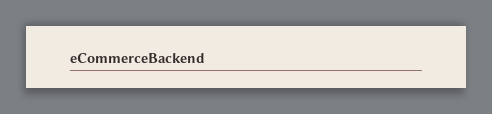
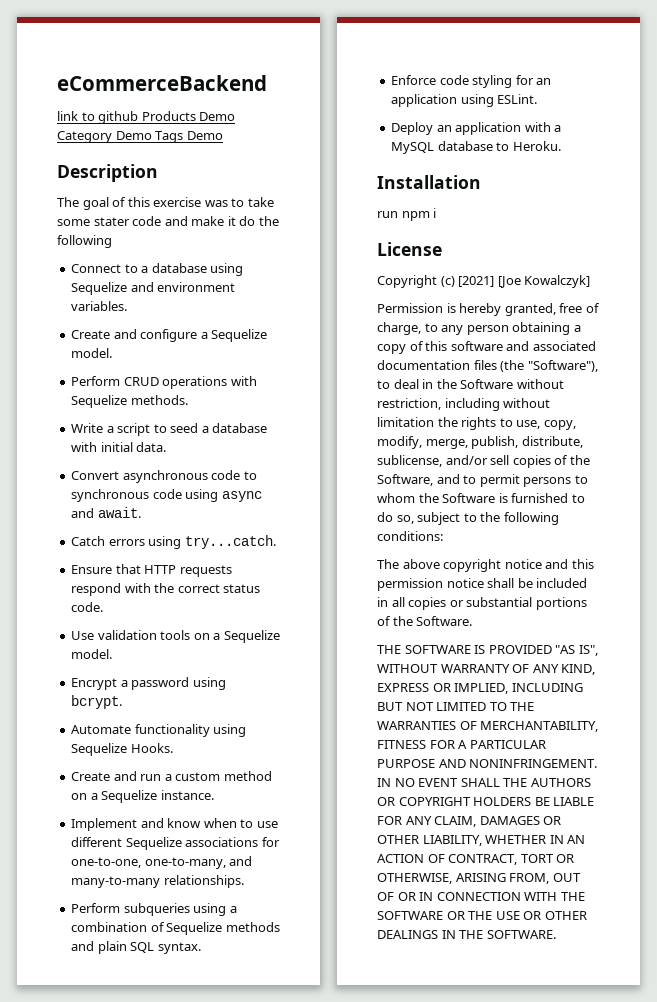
+ link to github Products Demo Category Demo Tags Demo
+ Description
+ The goal of this exercise was to take some stater code and make it do the following
+ Connect to a database using Sequelize and environment variables.
+ Create and configure a Sequelize model.
+ Perform CRUD operations with Sequelize methods.
+ Write a script to seed a database with initial data.
+ Convert asynchronous code to synchronous code using async and await.
+ Catch errors using try...catch.
+ Ensure that HTTP requests respond with the correct status code.
+ Use validation tools on a Sequelize model.
+ Encrypt a password using bcrypt.
+ Automate functionality using Sequelize Hooks.
+ Create and run a custom method on a Sequelize instance.
+ Implement and know when to use different Sequelize associations for one-to-one, one-to-many, and many-to-many relationships.
+ Perform subqueries using a combination of Sequelize methods and plain SQL syntax.
+ Enforce code styling for an application using ESLint.
+ Deploy an application with a MySQL database to Heroku.
+ Installation
+ run npm i
+ License
+ Copyright (c) [2021] [Joe Kowalczyk]
+ Permission is hereby granted, free of charge, to any person obtaining a copy of this software and associated documentation files (the "Software"), to deal in the Software without restriction, including without limitation the rights to use, copy, modify, merge, publish, distribute, sublicense, and/or sell copies of the Software, and to permit persons to whom the Software is furnished to do so, subject to the following conditions:
+ The above copyright notice and this permission notice shall be included in all copies or substantial portions of the Software.
+ THE SOFTWARE IS PROVIDED "AS IS", WITHOUT WARRANTY OF ANY KIND, EXPRESS OR IMPLIED, INCLUDING BUT NOT LIMITED TO THE WARRANTIES OF MERCHANTABILITY, FITNESS FOR A PARTICULAR PURPOSE AND NONINFRINGEMENT. IN NO EVENT SHALL THE AUTHORS OR COPYRIGHT HOLDERS BE LIABLE FOR ANY CLAIM, DAMAGES OR OTHER LIABILITY, WHETHER IN AN ACTION OF CONTRACT, TORT OR OTHERWISE, ARISING FROM, OUT OF OR IN CONNECTION WITH THE SOFTWARE OR THE USE OR OTHER DEALINGS IN THE SOFTWARE.

